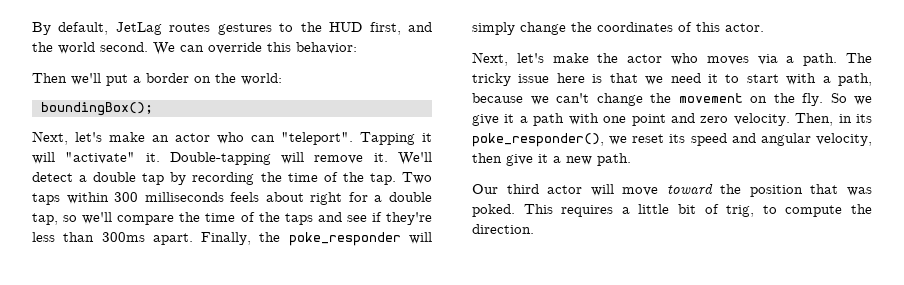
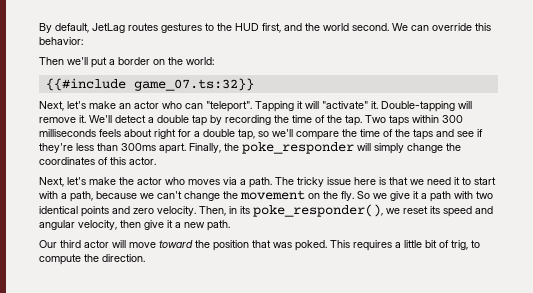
- boundingBox();
+ {{#include game_07.ts:32}}
- So we give it a path with one point and zero velocity.
+ So we give it a path with two identical points and zero velocity.

